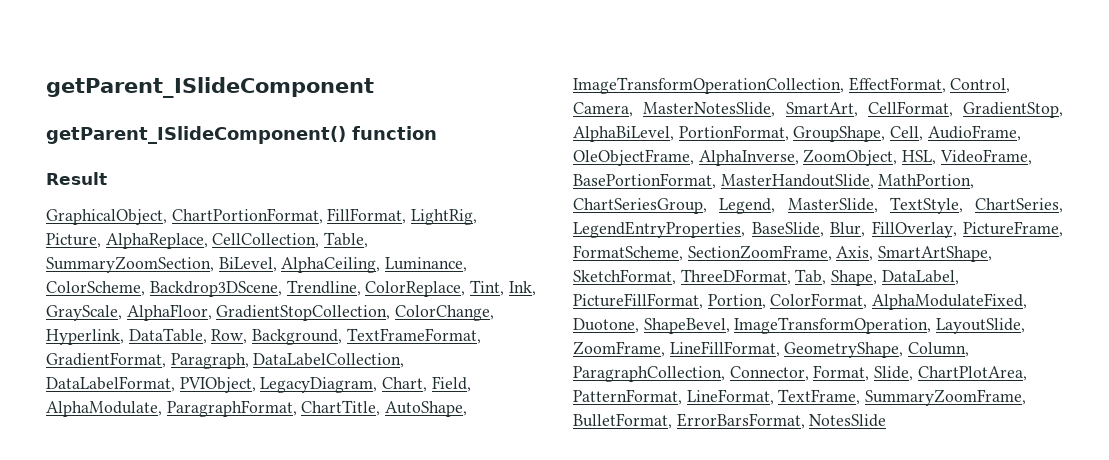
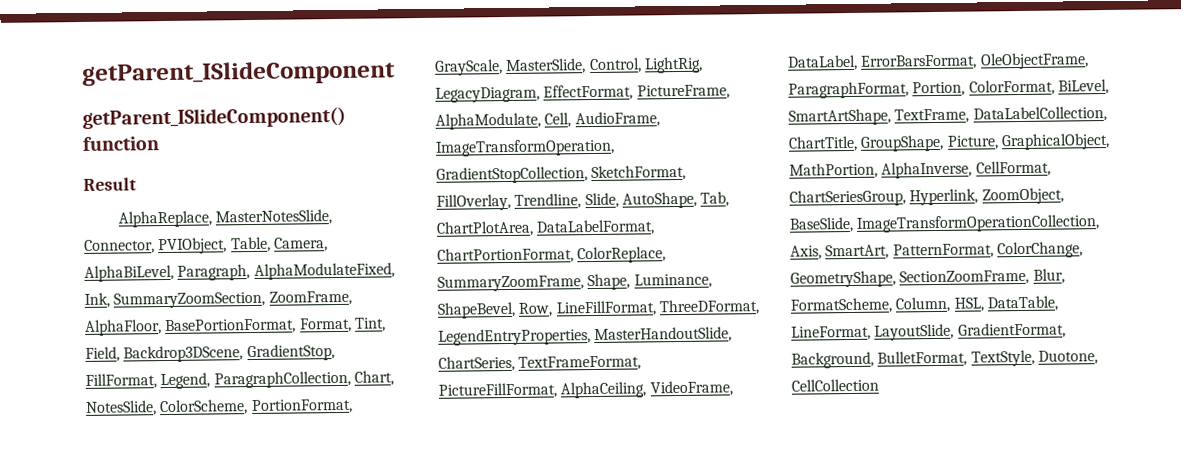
- GraphicalObject, ChartPortionFormat, FillFormat, LightRig, Picture, AlphaReplace, CellCollection, Table, SummaryZoomSection, BiLevel, AlphaCeiling, Luminance, ColorScheme, Backdrop3DScene, Trendline, ColorReplace, Tint, Ink, GrayScale, AlphaFloor, GradientStopCollection, ColorChange, Hyperlink, DataTable, Row, Background, TextFrameFormat, GradientFormat, Paragraph, DataLabelCollection, DataLabelFormat, PVIObject, LegacyDiagram, Chart, Field, AlphaModulate, ParagraphFormat, ChartTitle, AutoShape, ImageTransformOperationCollection, EffectFormat, Control, Camera, MasterNotesSlide, SmartArt, CellFormat, GradientStop, AlphaBiLevel, PortionFormat, GroupShape, Cell, AudioFrame, OleObjectFrame, AlphaInverse, ZoomObject, HSL, VideoFrame, BasePortionFormat, MasterHandoutSlide, MathPortion, ChartSeriesGroup, Legend, MasterSlide, TextStyle, ChartSeries, LegendEntryProperties, BaseSlide, Blur, FillOverlay, PictureFrame, FormatScheme, SectionZoomFrame, Axis, SmartArtShape, SketchFormat, ThreeDFormat, Tab, Shape, DataLabel, PictureFillFormat, Portion, ColorFormat, AlphaModulateFixed, Duotone, ShapeBevel, ImageTransformOperation, LayoutSlide, ZoomFrame, LineFillFormat, GeometryShape, Column, ParagraphCollection, Connector, Format, Slide, ChartPlotArea, PatternFormat, LineFormat, TextFrame, SummaryZoomFrame, BulletFormat, ErrorBarsFormat, NotesSlide
+ AlphaReplace, MasterNotesSlide, Connector, PVIObject, Table, Camera, AlphaBiLevel, Paragraph, AlphaModulateFixed, Ink, SummaryZoomSection, ZoomFrame, AlphaFloor, BasePortionFormat, Format, Tint, Field, Backdrop3DScene, GradientStop, FillFormat, Legend, ParagraphCollection, Chart, NotesSlide, ColorScheme, PortionFormat, GrayScale, MasterSlide, Control, LightRig, LegacyDiagram, EffectFormat, PictureFrame, AlphaModulate, Cell, AudioFrame, ImageTransformOperation, GradientStopCollection, SketchFormat, FillOverlay, Trendline, Slide, AutoShape, Tab, ChartPlotArea, DataLabelFormat, ChartPortionFormat, ColorReplace, SummaryZoomFrame, Shape, Luminance, ShapeBevel, Row, LineFillFormat, ThreeDFormat, LegendEntryProperties, MasterHandoutSlide, ChartSeries, TextFrameFormat, PictureFillFormat, AlphaCeiling, VideoFrame, DataLabel, ErrorBarsFormat, OleObjectFrame, ParagraphFormat, Portion, ColorFormat, BiLevel, SmartArtShape, TextFrame, DataLabelCollection, ChartTitle, GroupShape, Picture, GraphicalObject, MathPortion, AlphaInverse, CellFormat, ChartSeriesGroup, Hyperlink, ZoomObject, BaseSlide, ImageTransformOperationCollection, Axis, SmartArt, PatternFormat, ColorChange, GeometryShape, SectionZoomFrame, Blur, FormatScheme, Column, HSL, DataTable, LineFormat, LayoutSlide, GradientFormat, Background, BulletFormat, TextStyle, Duotone, CellCollection

